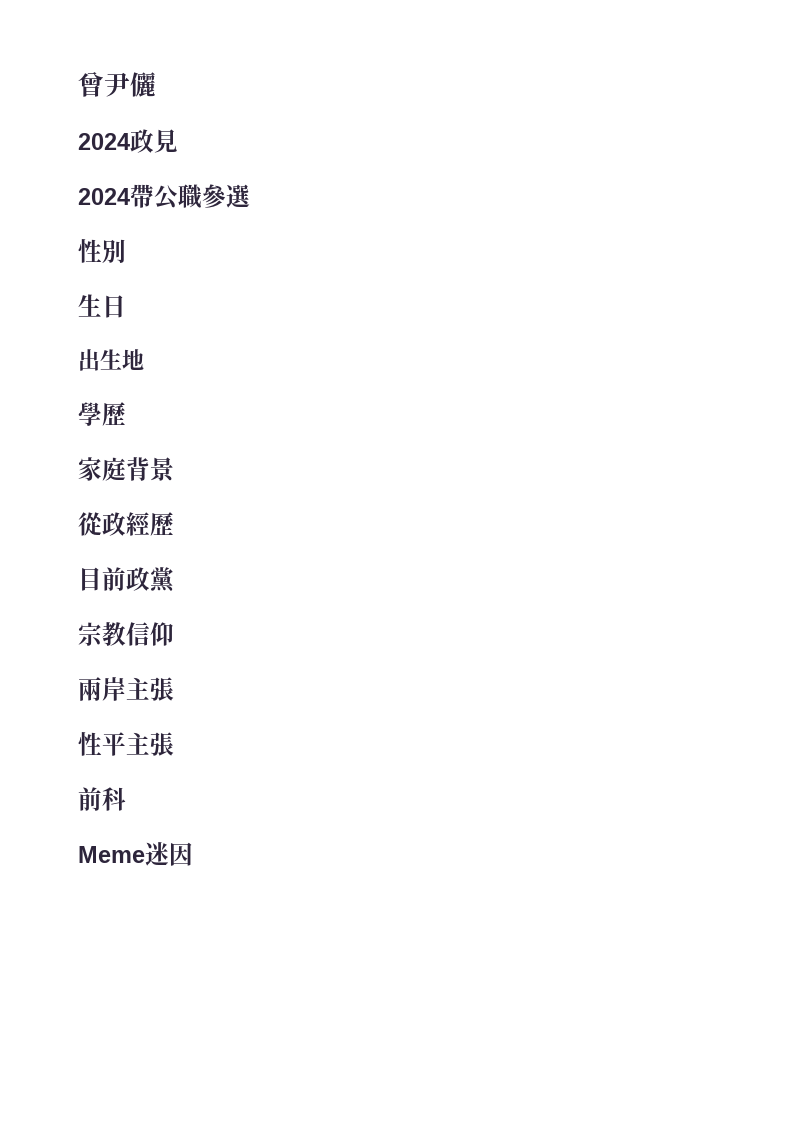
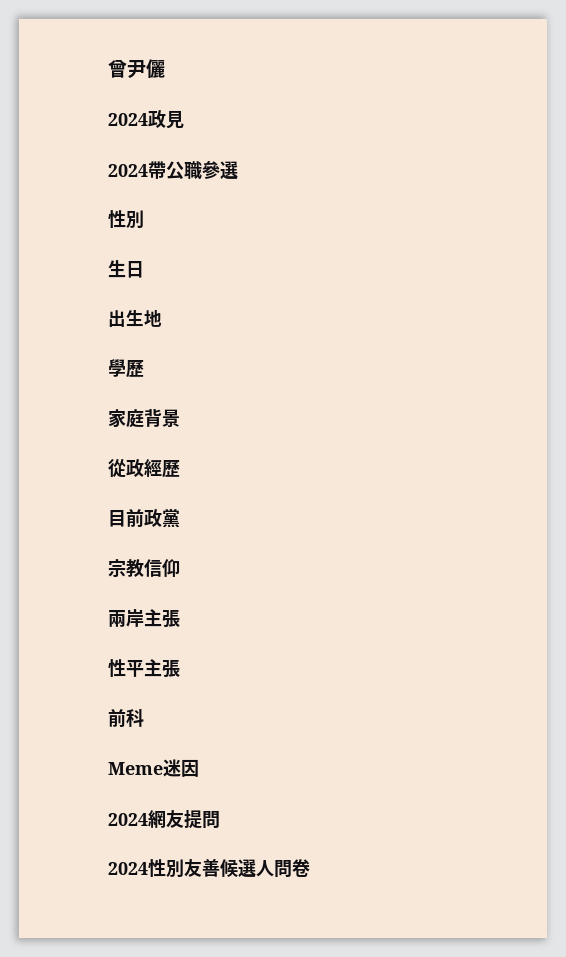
+ 2024網友提問
+ 2024性別友善候選人問卷

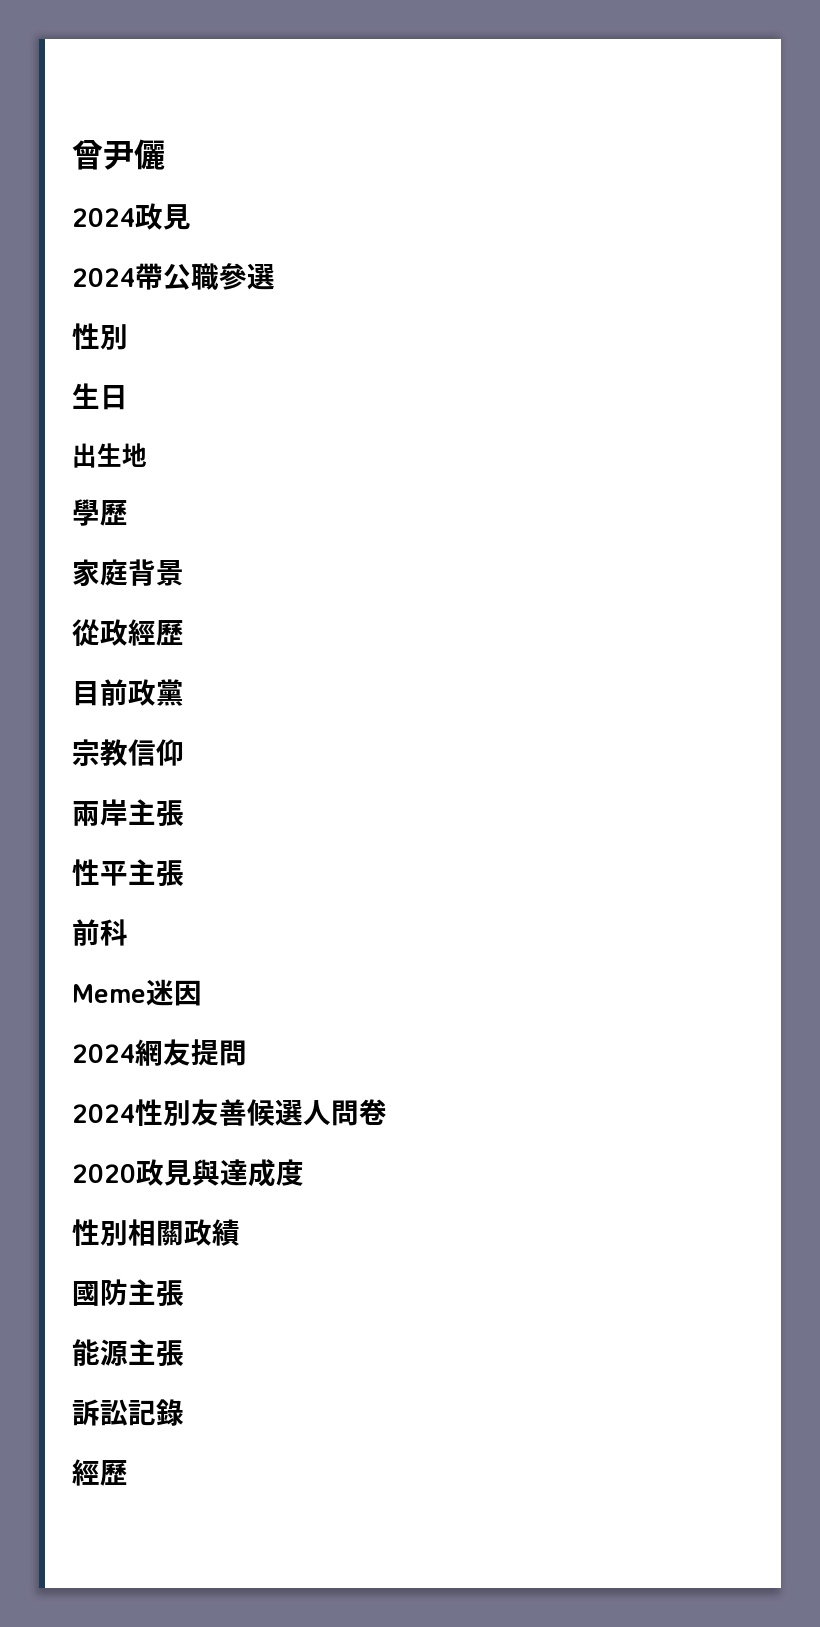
+ 2020政見與達成度
+ 性別相關政績
+ 國防主張
+ 能源主張
+ 訴訟記錄
+ 經歷

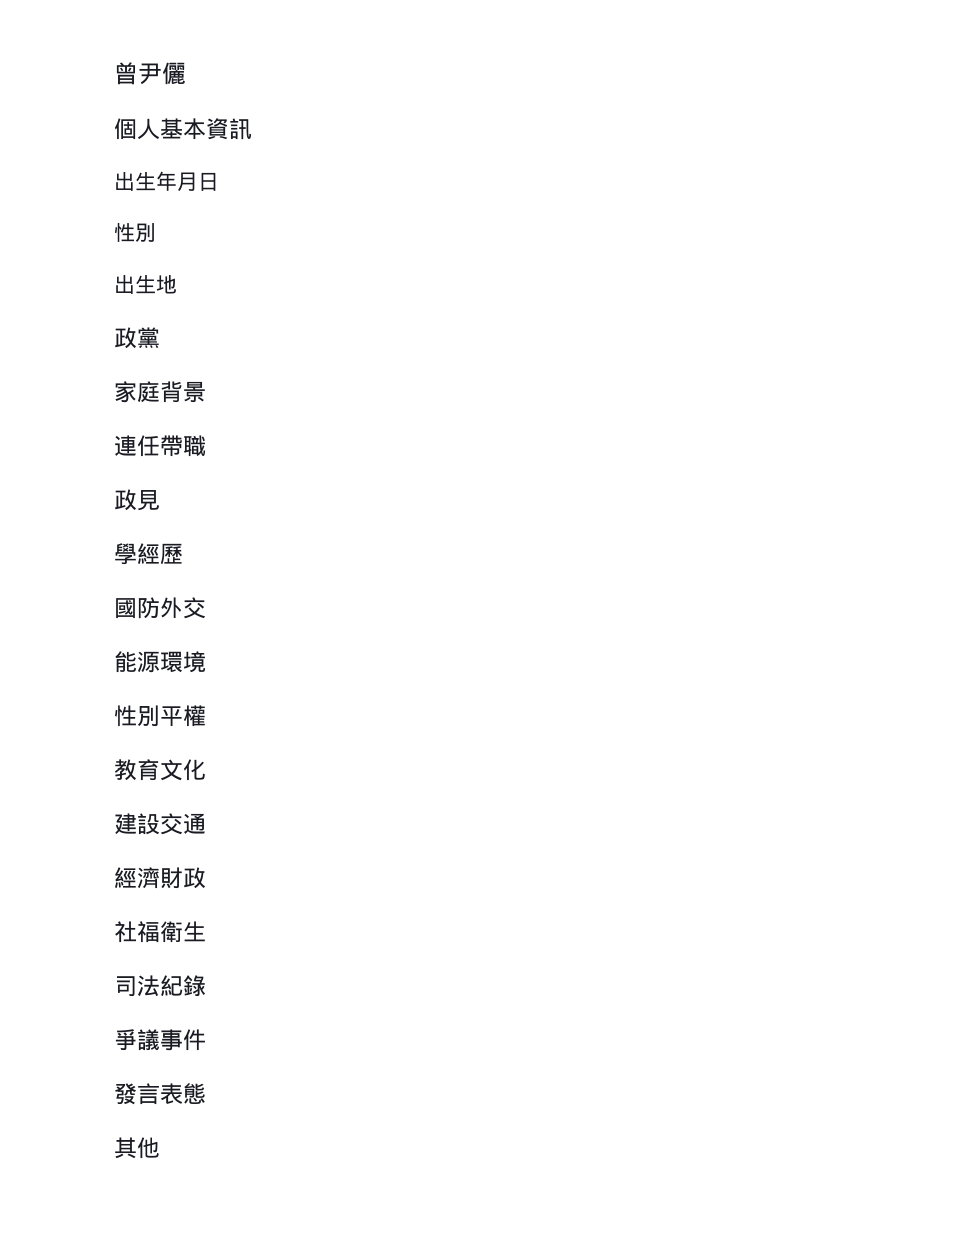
- 2024政見
- 2024帶公職參選
+ 個人基本資訊
+ 出生年月日
  性別
- 生日
- 學歷
+ 政黨
- 從政經歷
- 目前政黨
- 宗教信仰
- 兩岸主張
- 性平主張
- 前科
- Meme迷因
- 2024網友提問
- 2024性別友善候選人問卷
- 2020政見與達成度
- 性別相關政績
- 國防主張
- 能源主張
- 訴訟記錄
- 經歷
+ 連任帶職
+ 政見
+ 學經歷
+ 國防外交
+ 能源環境
+ 性別平權
+ 教育文化
+ 建設交通
+ 經濟財政
+ 社福衛生
+ 司法紀錄
+ 爭議事件
+ 發言表態
+ 其他

